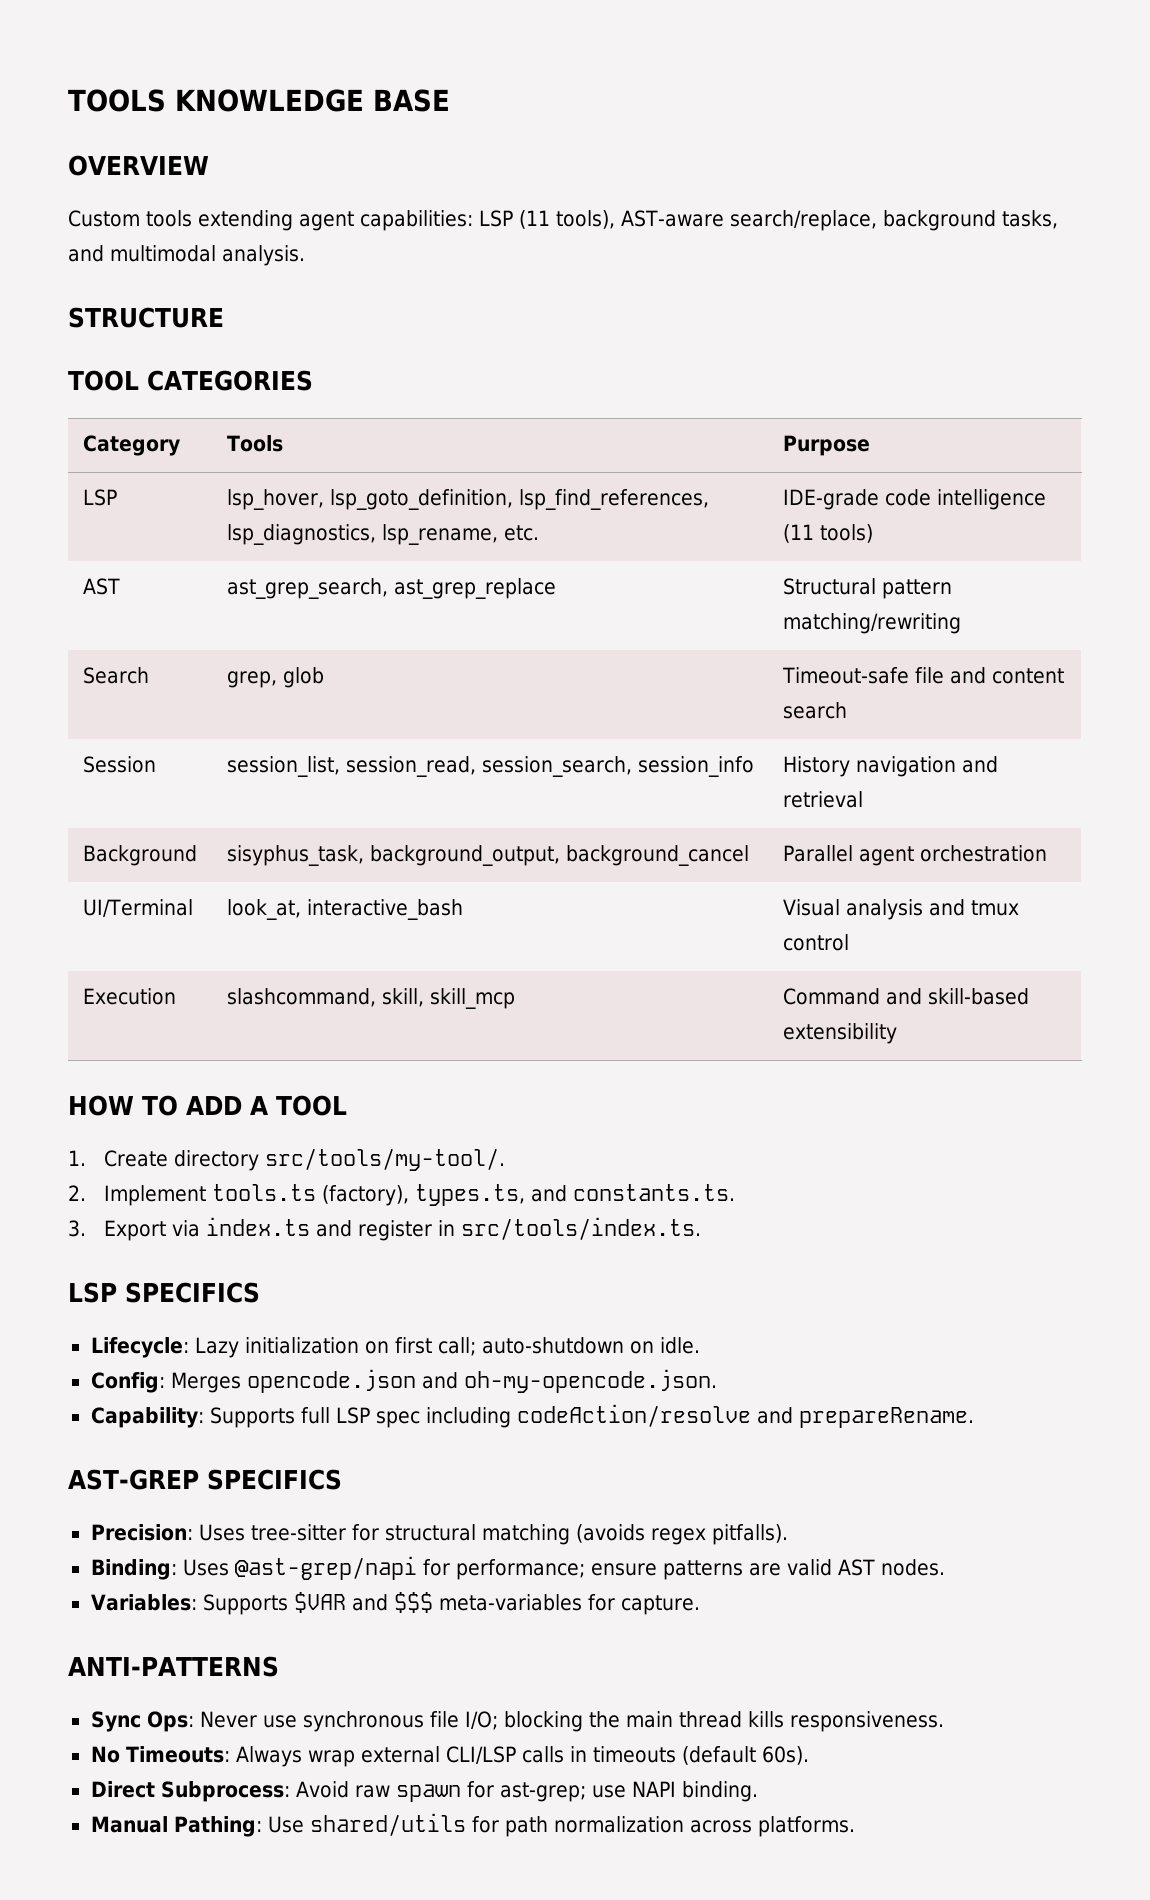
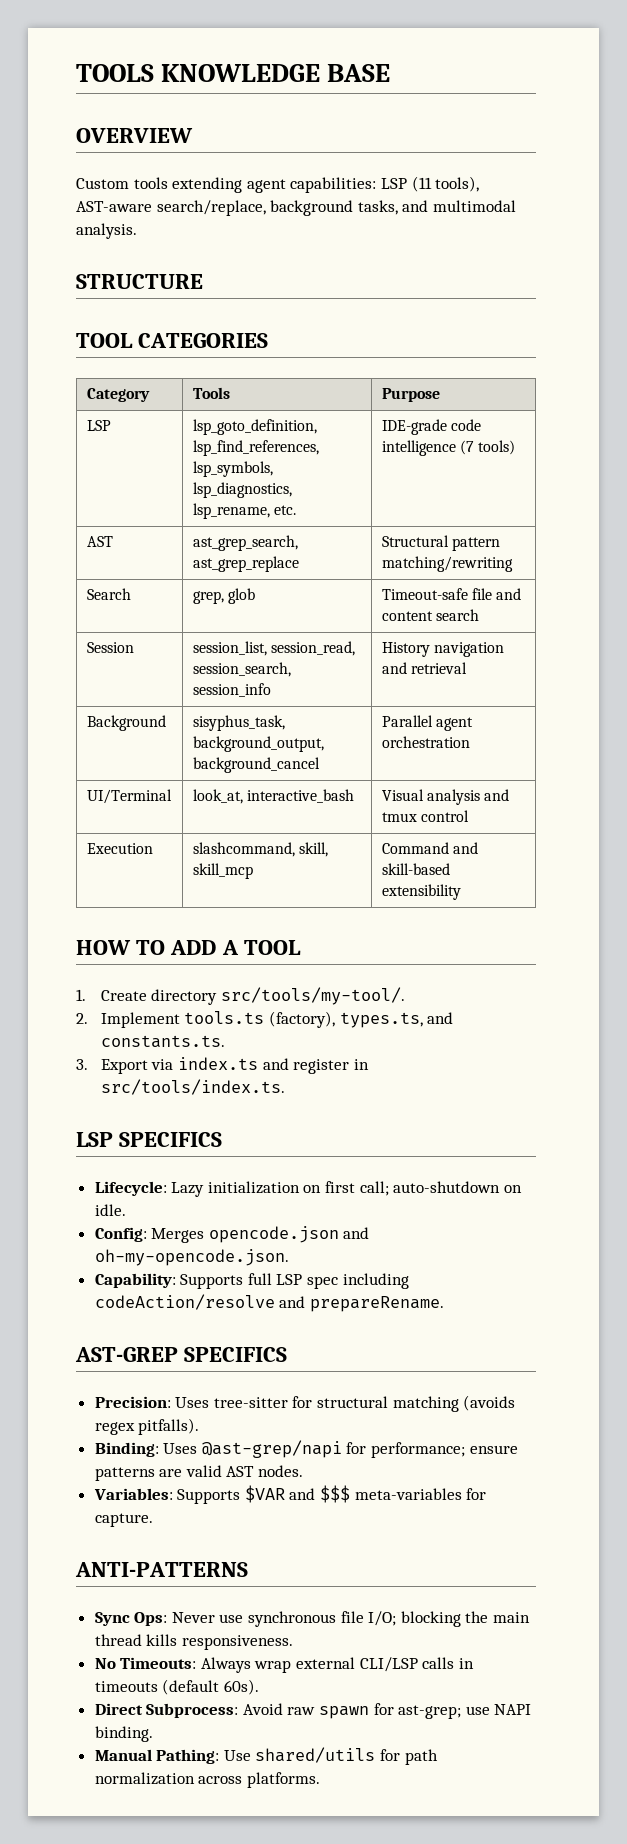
- LSP | lsp_hover, lsp_goto_definition, lsp_find_references, lsp_diagnostics, lsp_rename, etc. | IDE-grade code intelligence (11 tools)
+ LSP | lsp_goto_definition, lsp_find_references, lsp_symbols, lsp_diagnostics, lsp_rename, etc. | IDE-grade code intelligence (7 tools)

